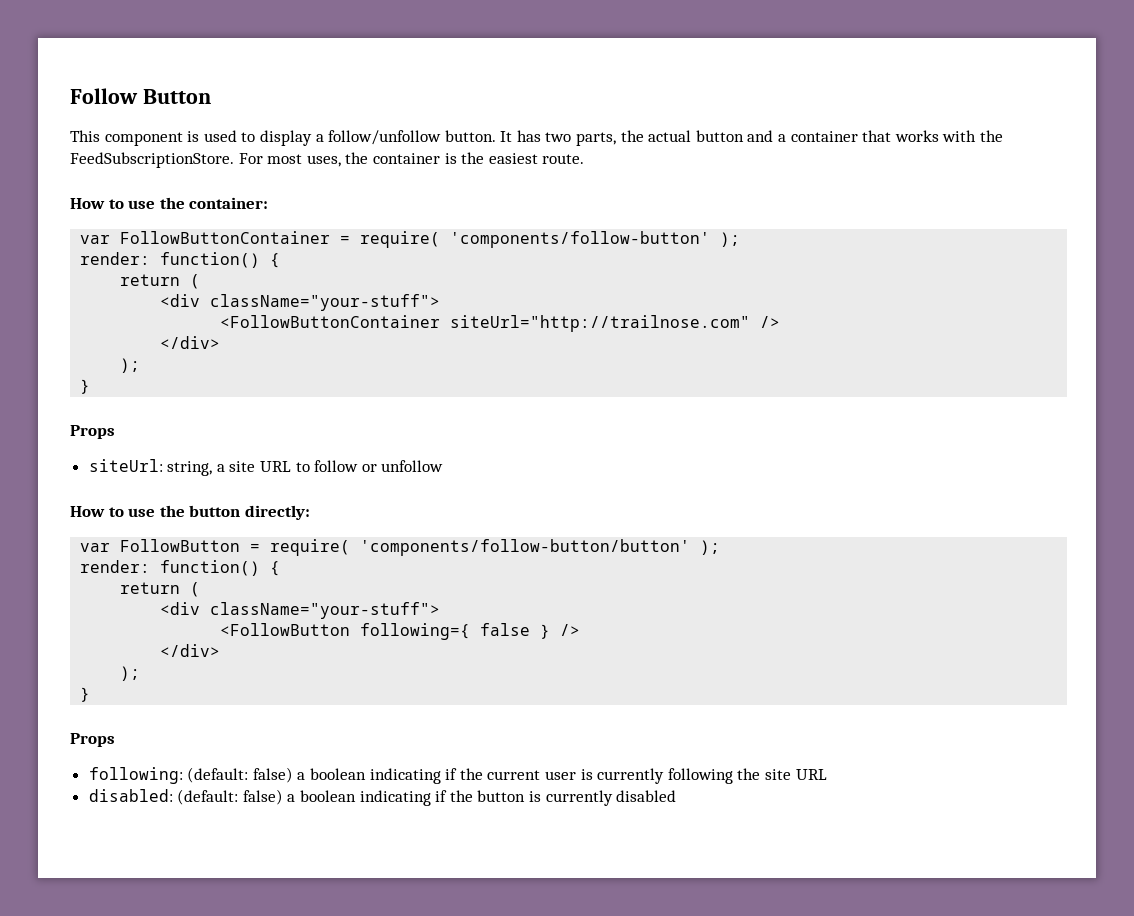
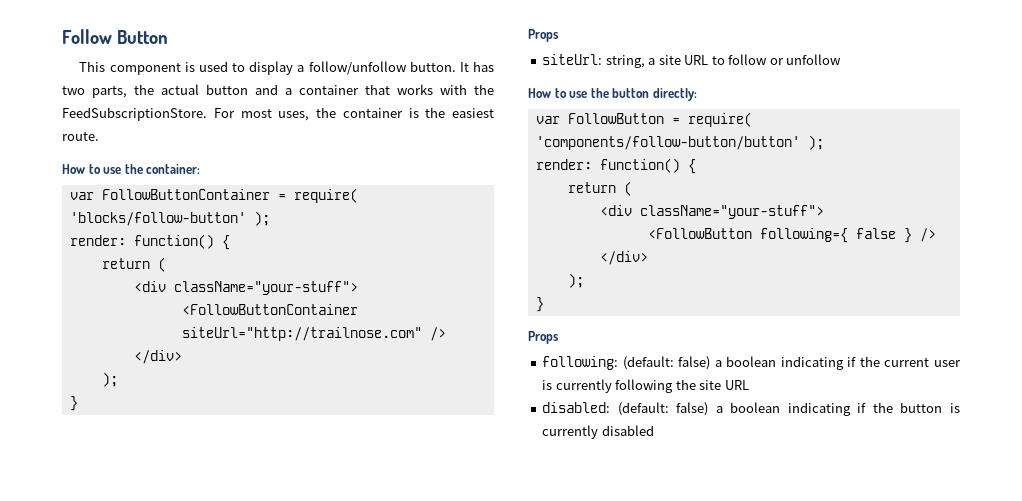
- var FollowButtonContainer = require( 'components/follow-button' );
+ var FollowButtonContainer = require( 'blocks/follow-button' );

